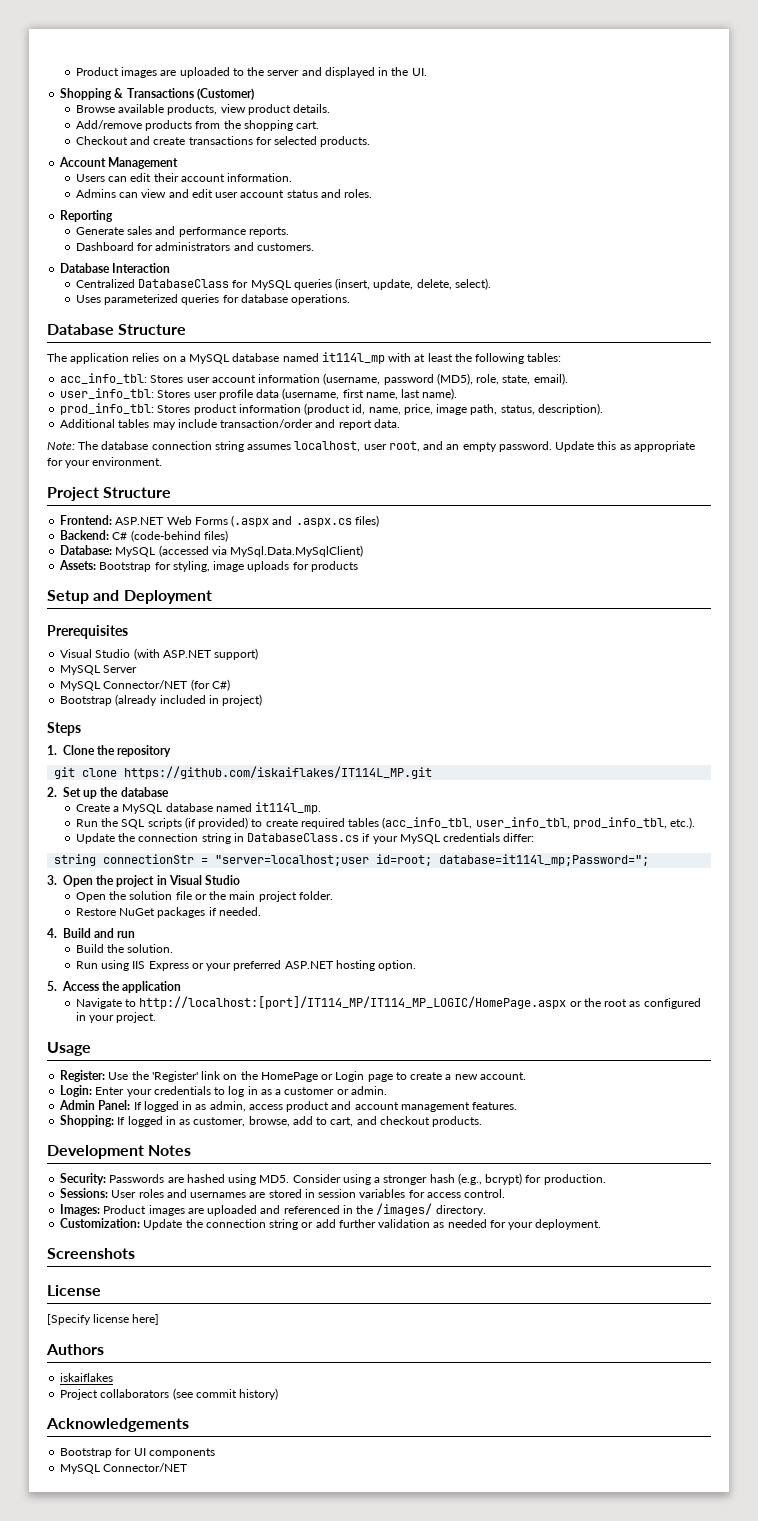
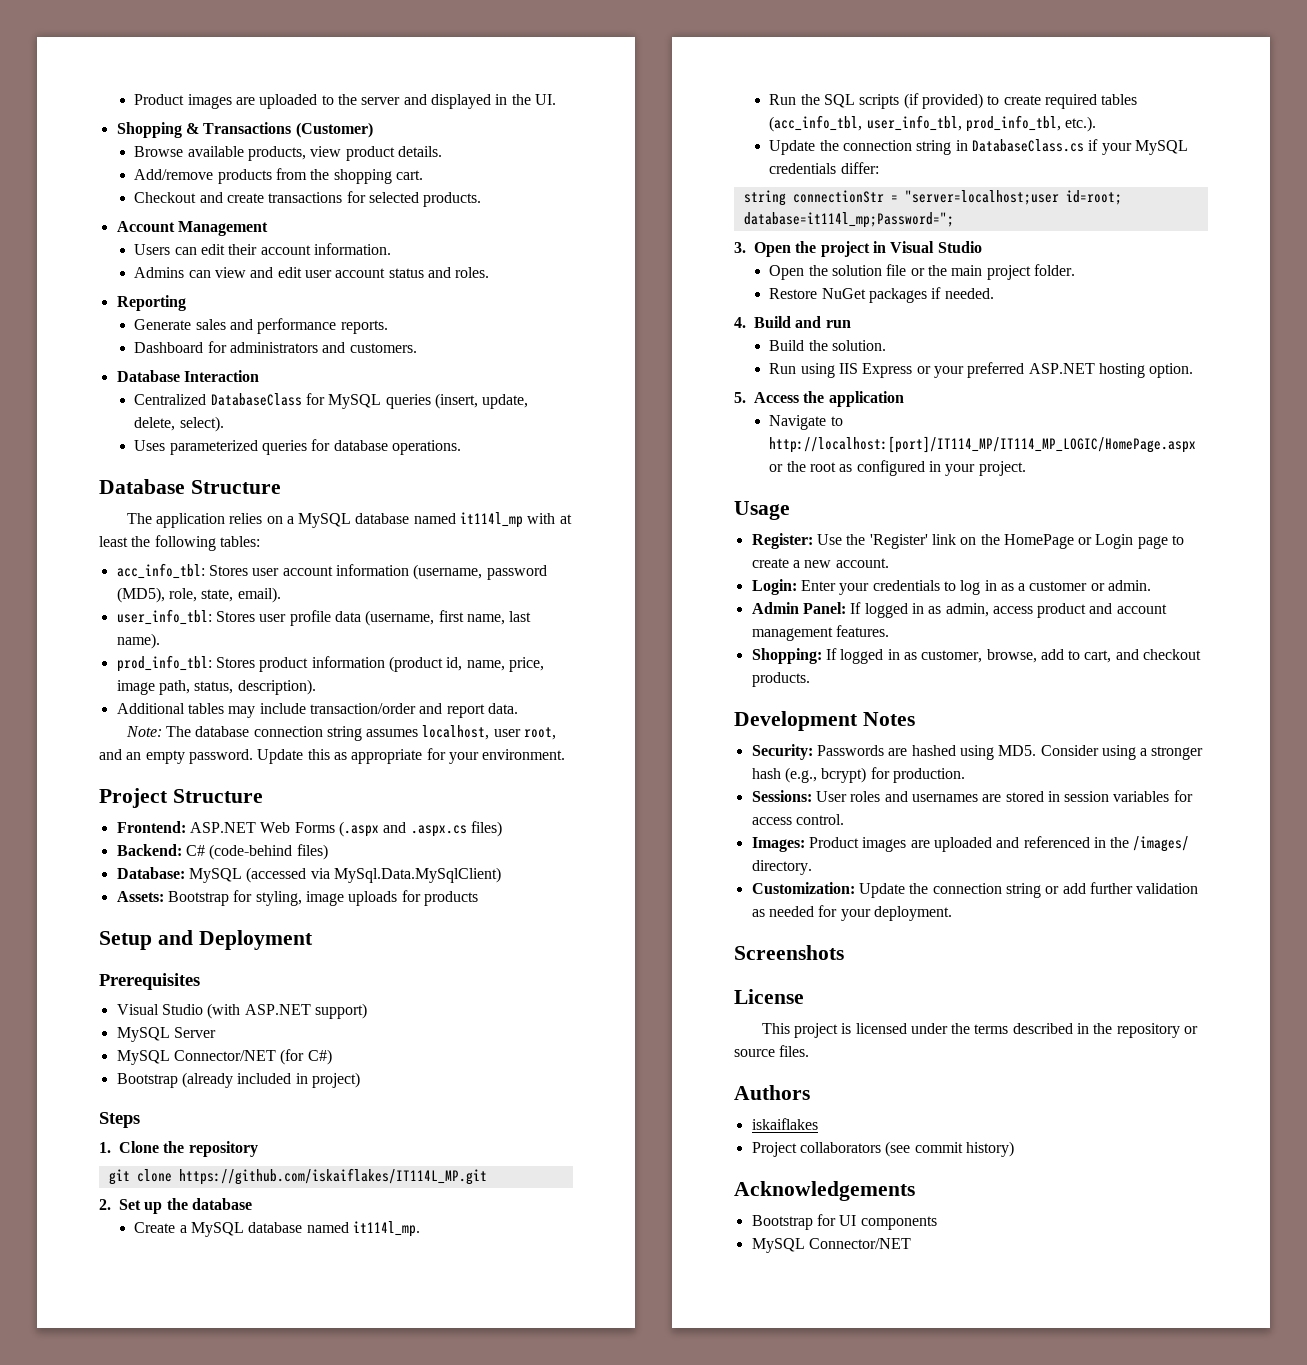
- [Specify license here]
+ This project is licensed under the terms described in the repository or source files.

